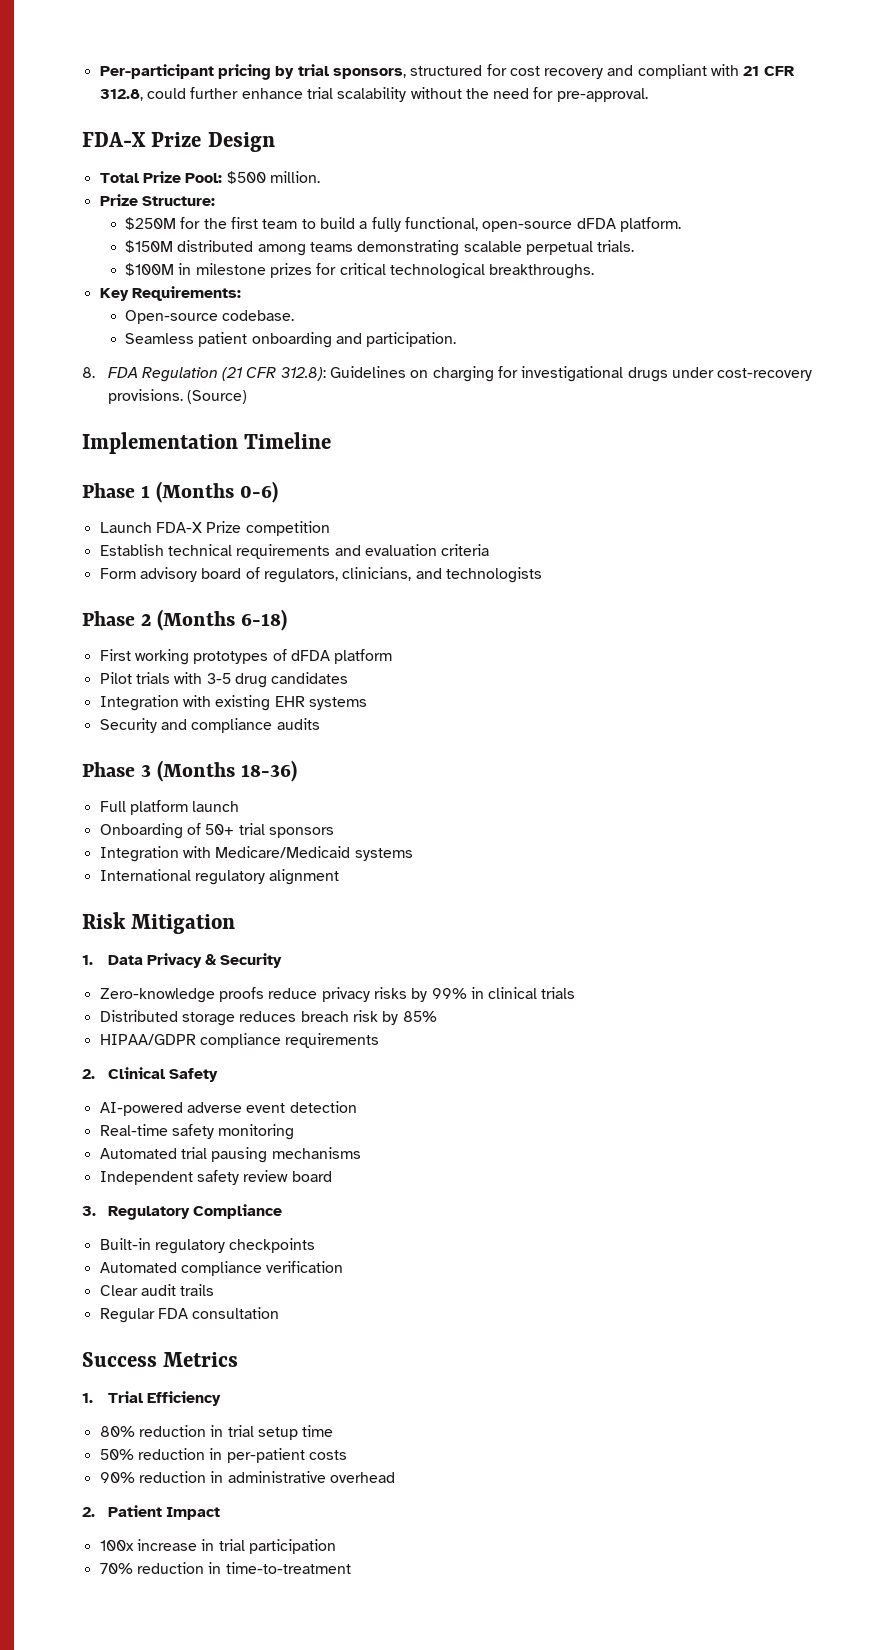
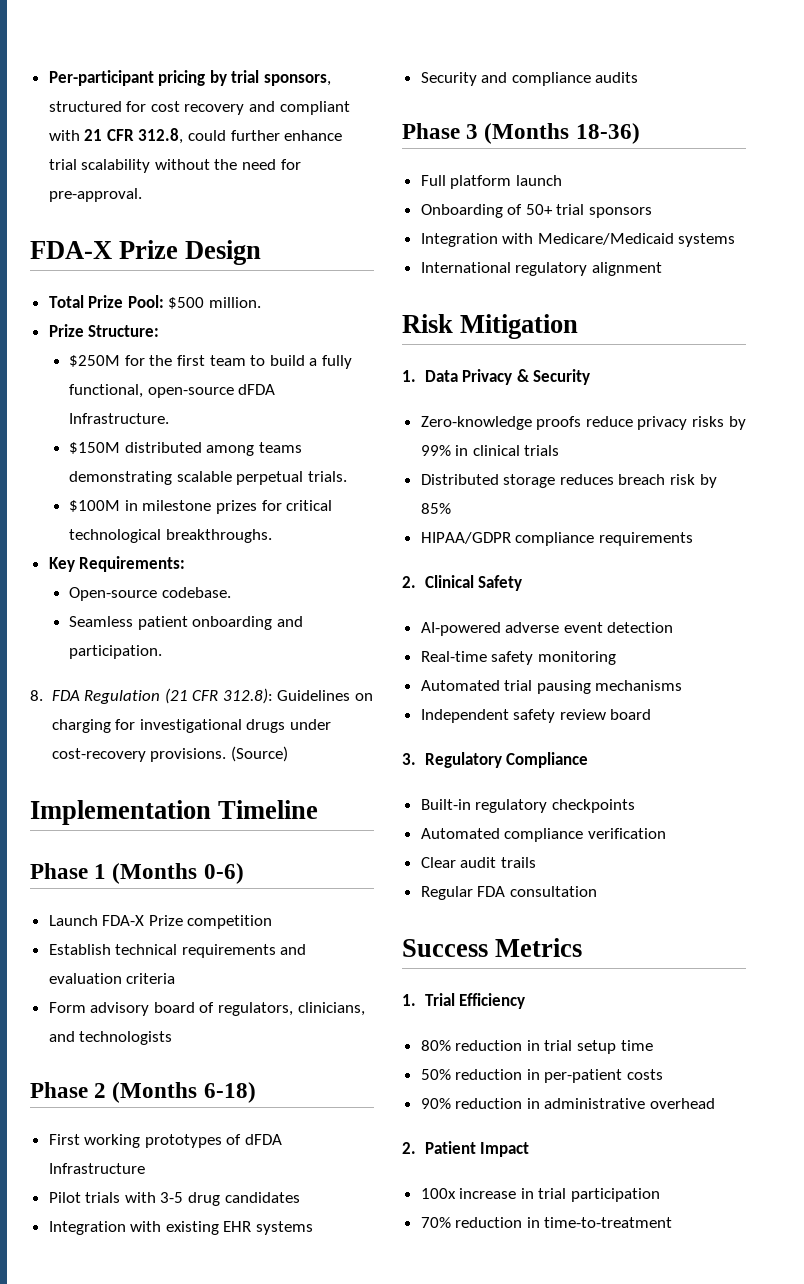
- $250M for the first team to build a fully functional, open-source dFDA platform.
+ $250M for the first team to build a fully functional, open-source dFDA Infrastructure.
- First working prototypes of dFDA platform
+ First working prototypes of dFDA Infrastructure

